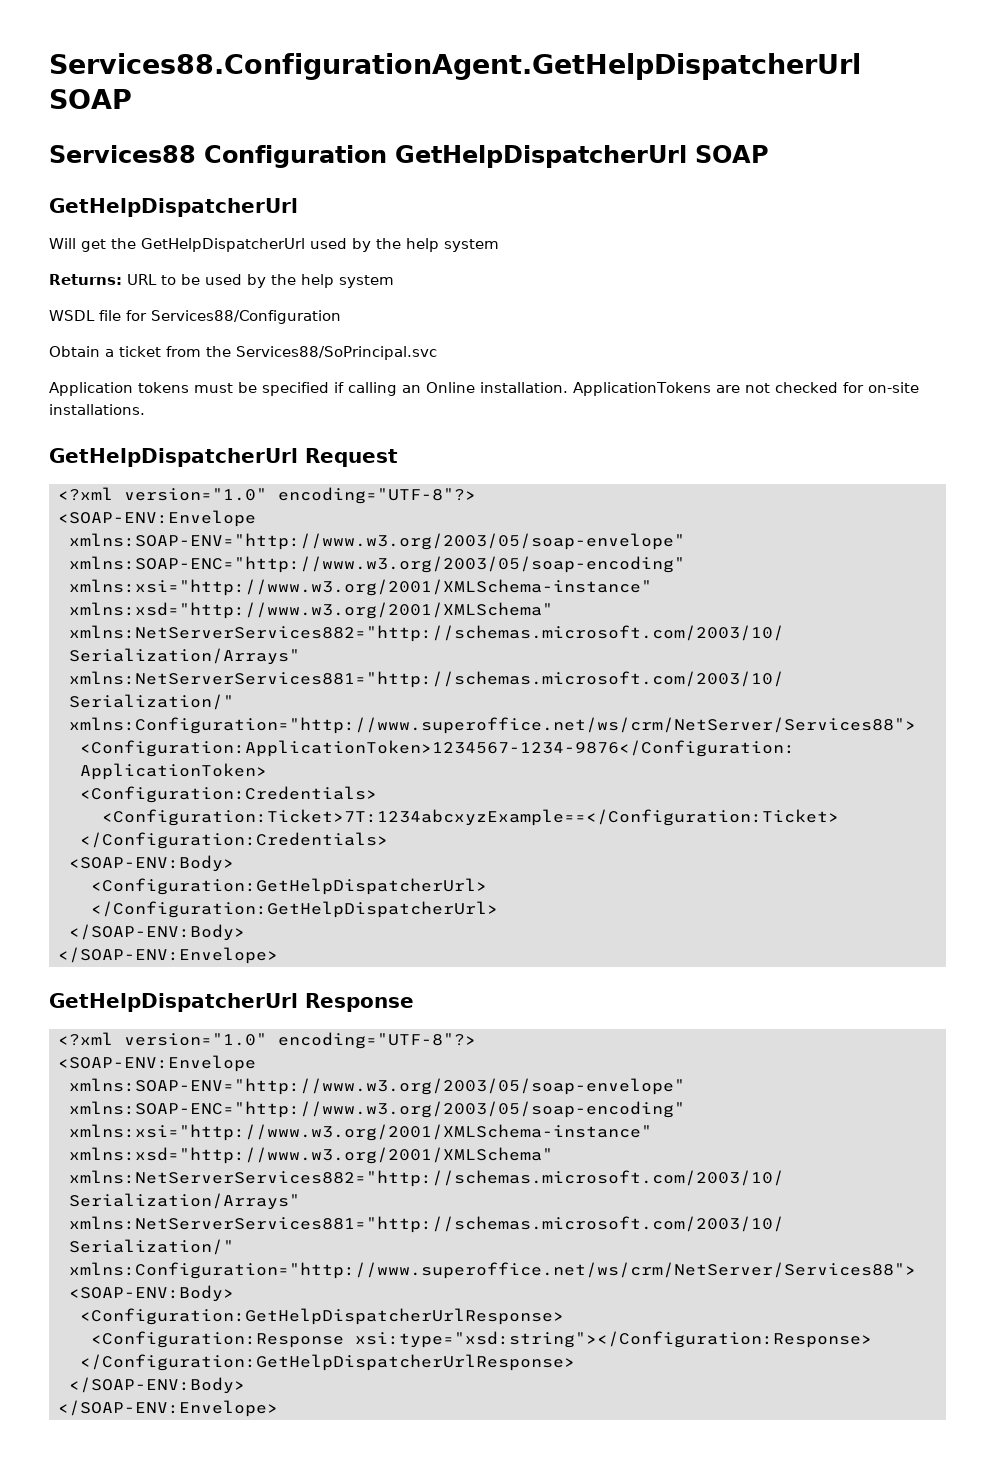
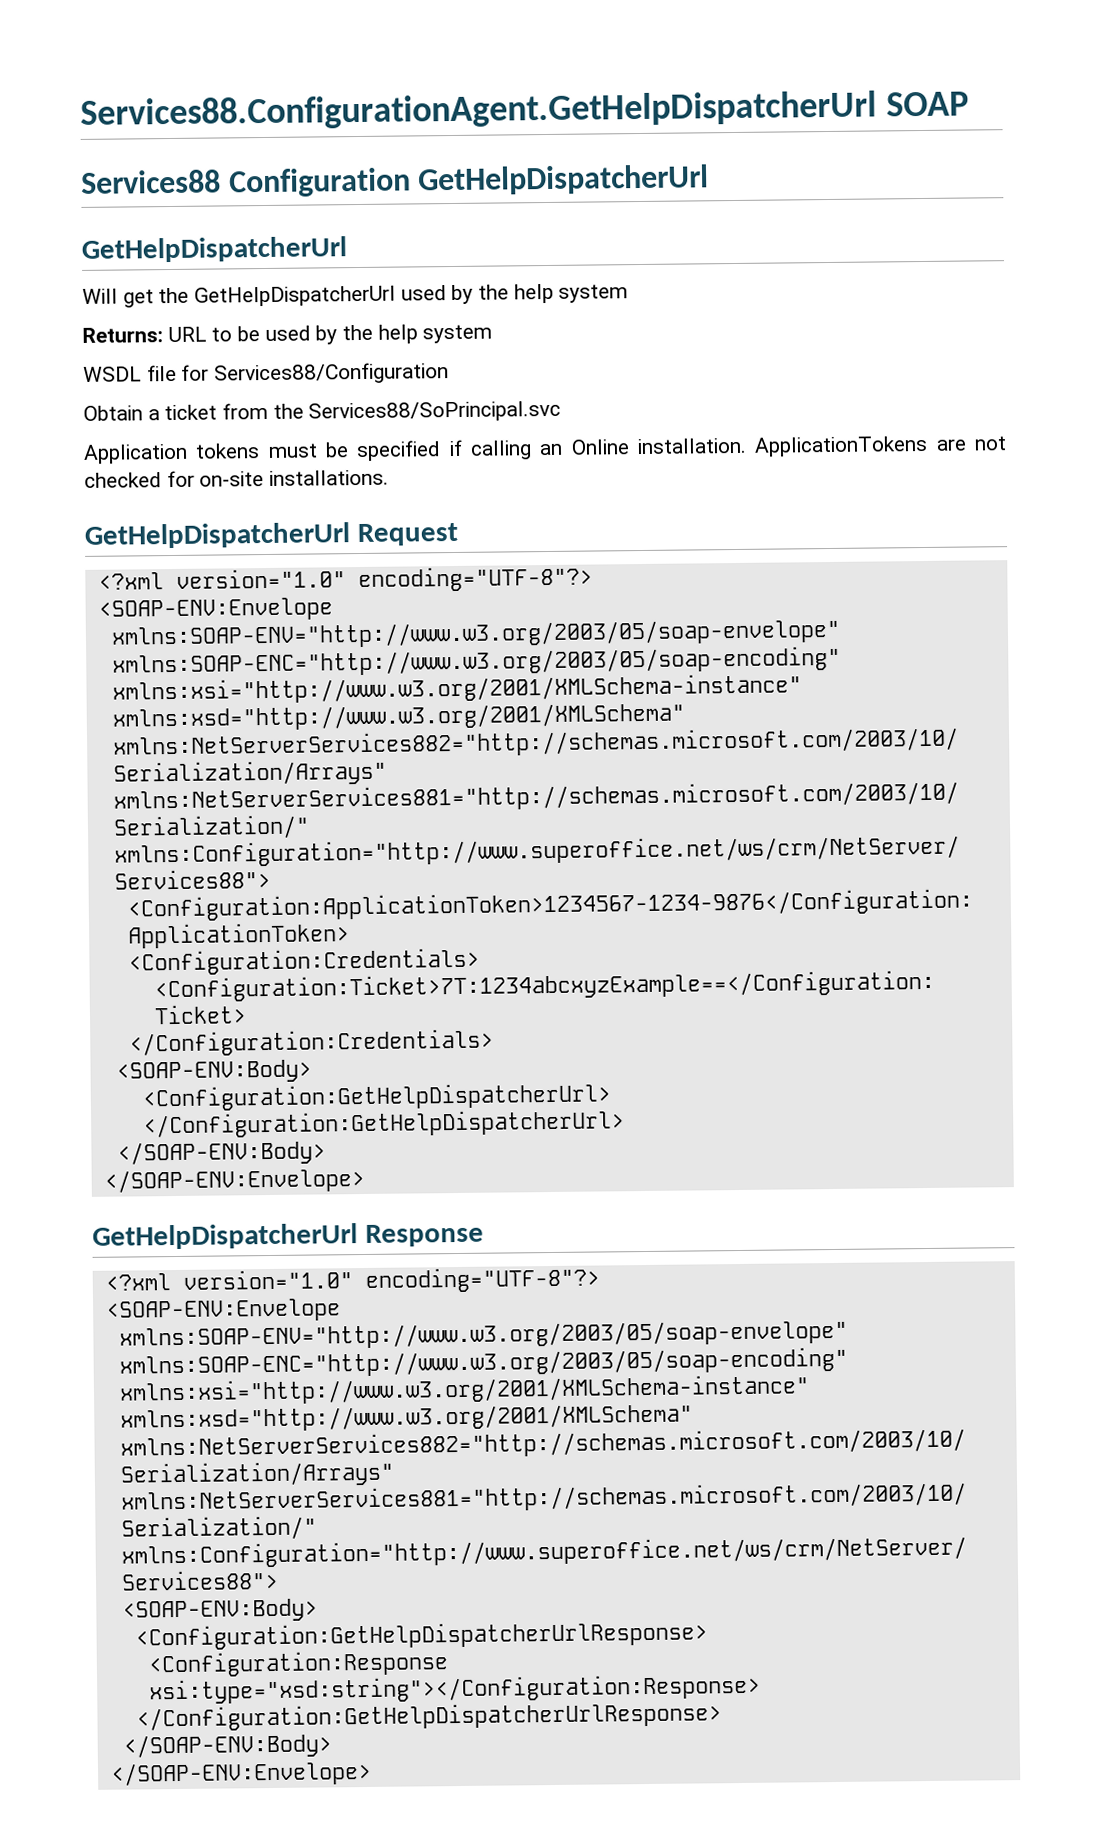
- Services88 Configuration GetHelpDispatcherUrl SOAP
+ Services88 Configuration GetHelpDispatcherUrl

